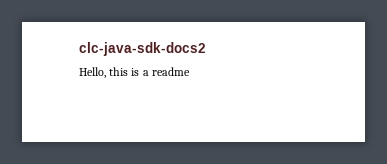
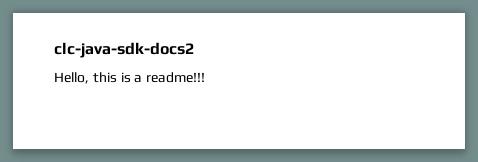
- Hello, this is a readme
+ Hello, this is a readme!!!

